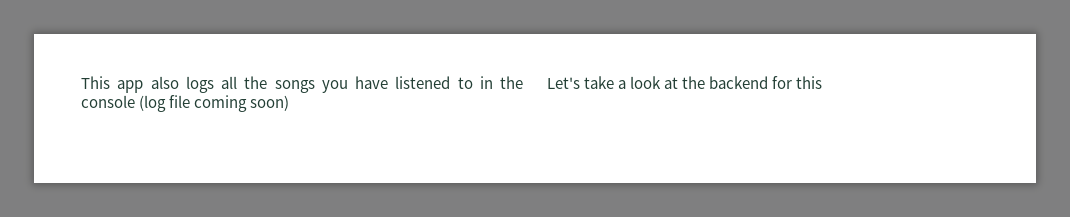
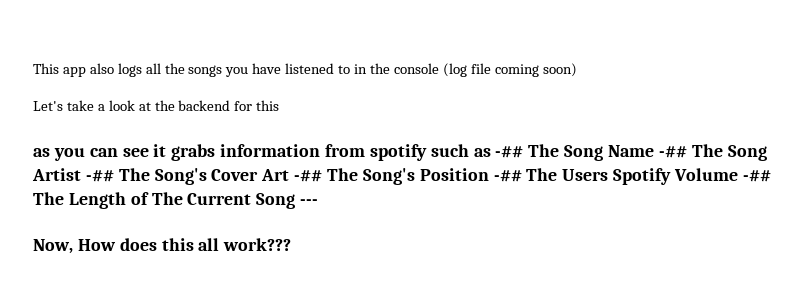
+ as you can see it grabs information from spotify such as -## The Song Name -## The Song Artist -## The Song's Cover Art -## The Song's Position -## The Users Spotify Volume -## The Length of The Current Song ---
+ Now, How does this all work???

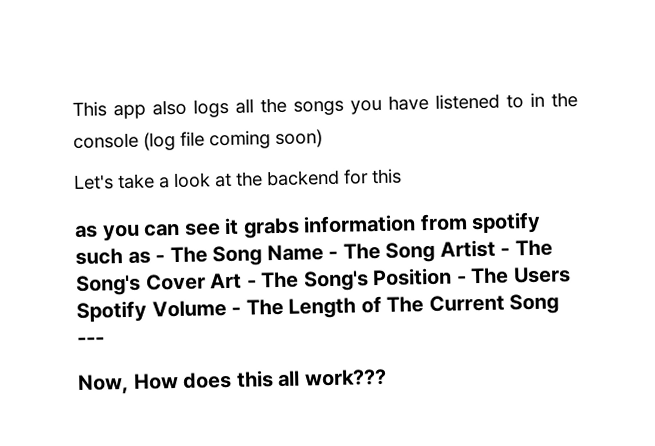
- as you can see it grabs information from spotify such as -## The Song Name -## The Song Artist -## The Song's Cover Art -## The Song's Position -## The Users Spotify Volume -## The Length of The Current Song ---
+ as you can see it grabs information from spotify such as - The Song Name - The Song Artist - The Song's Cover Art - The Song's Position - The Users Spotify Volume - The Length of The Current Song ---

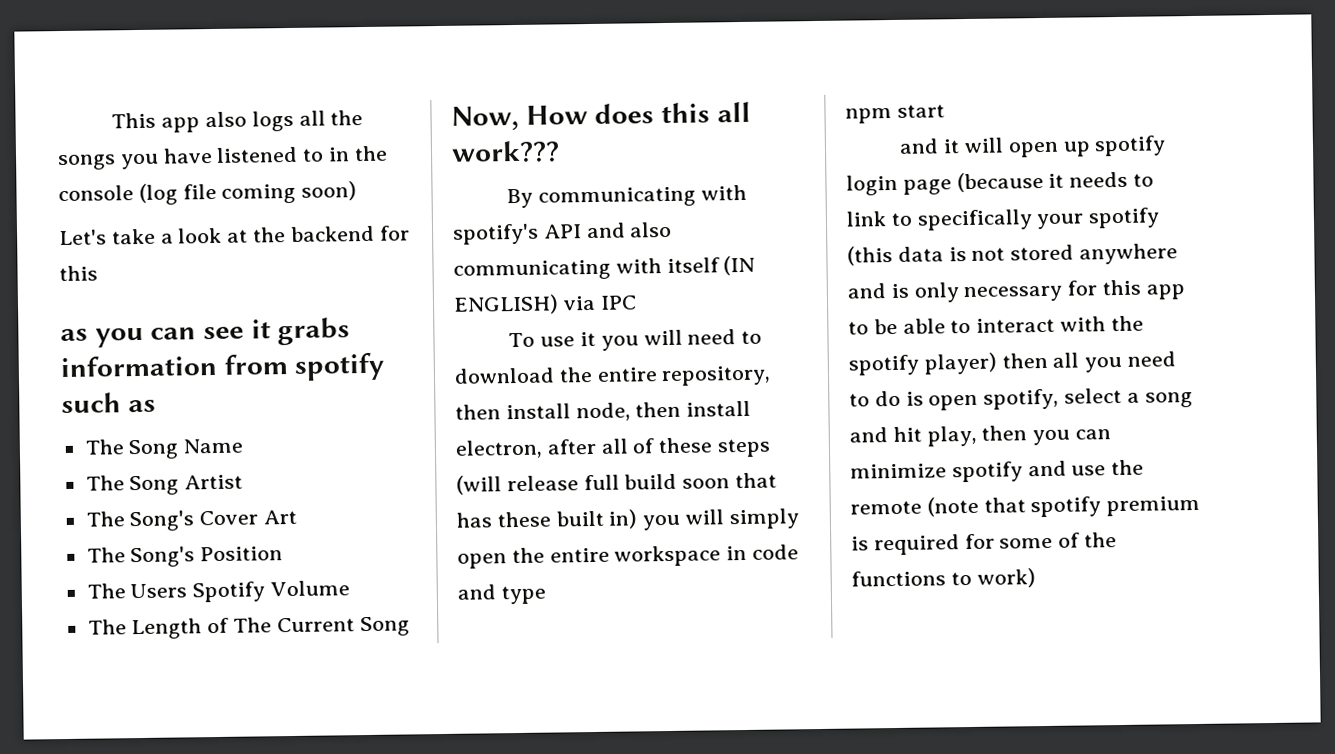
- as you can see it grabs information from spotify such as - The Song Name - The Song Artist - The Song's Cover Art - The Song's Position - The Users Spotify Volume - The Length of The Current Song ---
+ as you can see it grabs information from spotify such as
+ The Song Name
+ The Song Artist
+ The Song's Cover Art
+ The Song's Position
+ The Users Spotify Volume
+ The Length of The Current Song
+ By communicating with spotify's API and also communicating with itself (IN ENGLISH) via IPC
+ To use it you will need to download the entire repository, then install node, then install electron, after all of these steps (will release full build soon that has these built in) you will simply open the entire workspace in code and type
+ npm start
+ and it will open up spotify login page (because it needs to link to specifically your spotify (this data is not stored anywhere and is only necessary for this app to be able to interact with the spotify player) then all you need to do is open spotify, select a song and hit play, then you can minimize spotify and use the remote (note that spotify premium is required for some of the functions to work)

